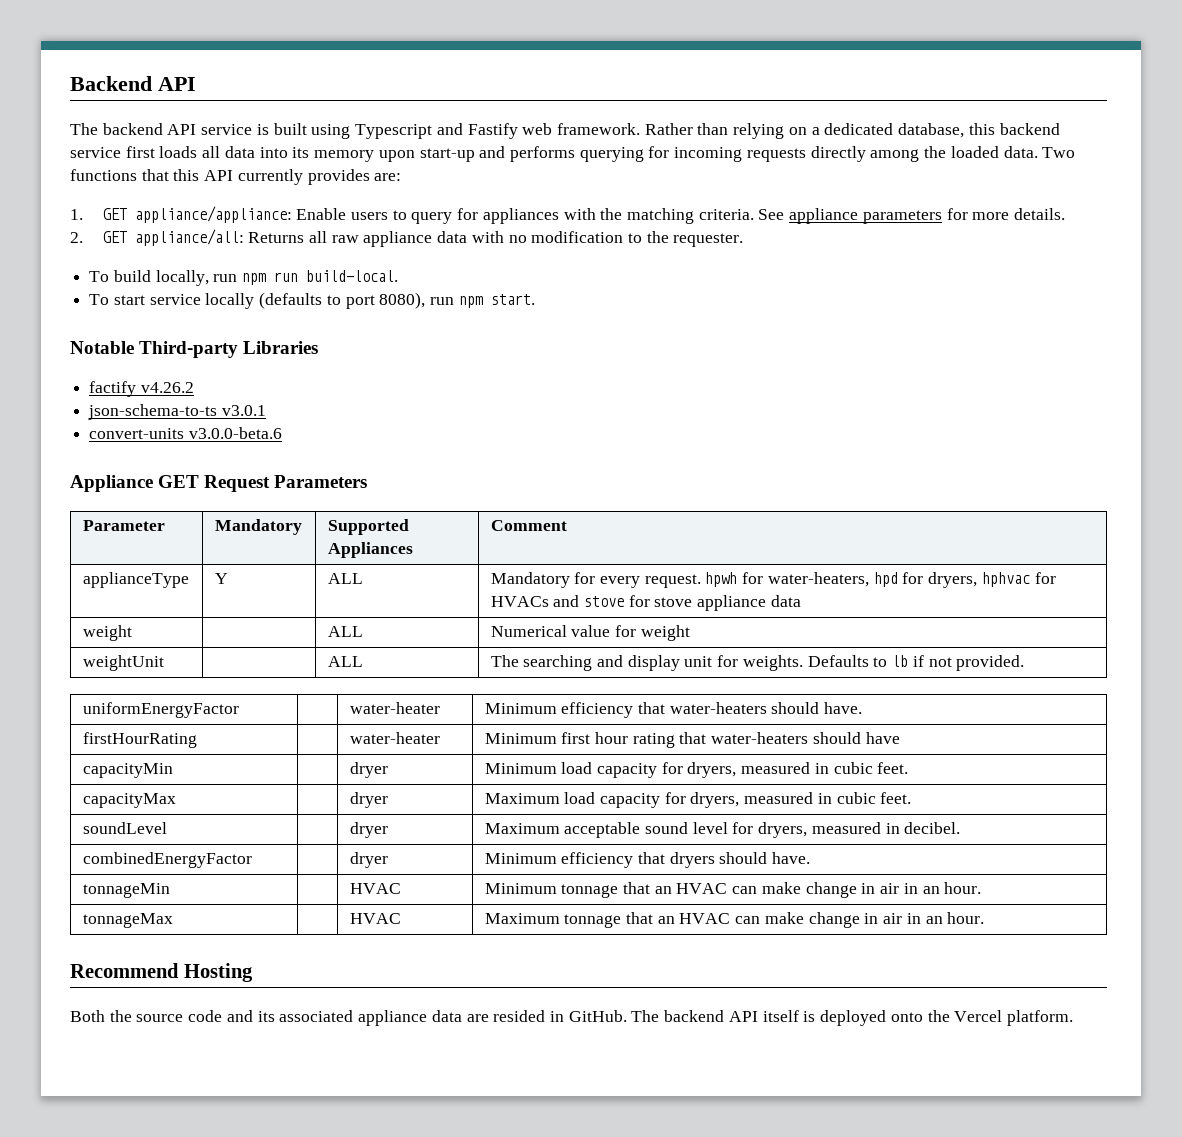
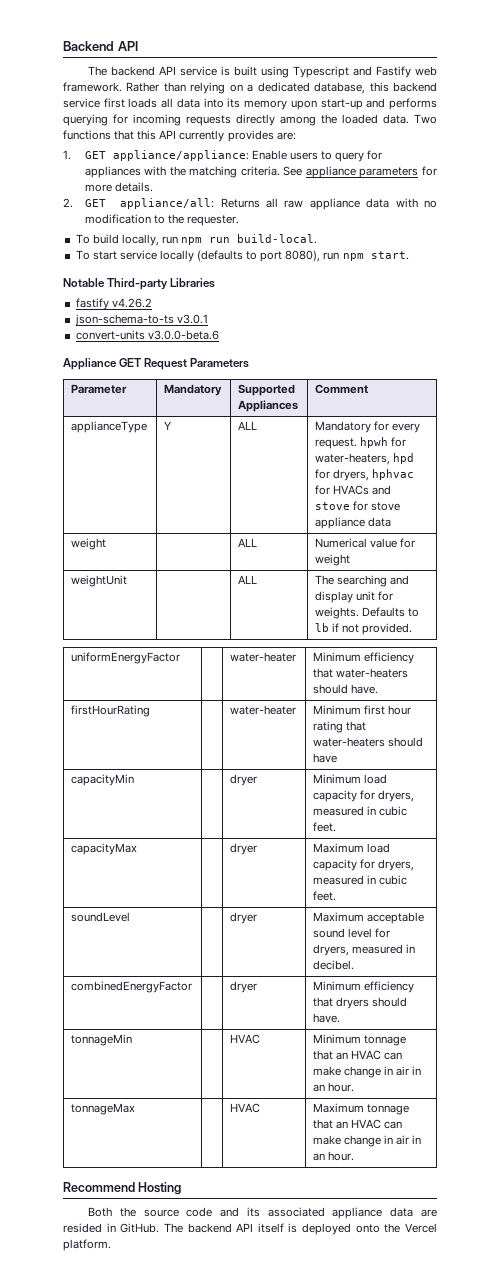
- factify v4.26.2
+ fastify v4.26.2

